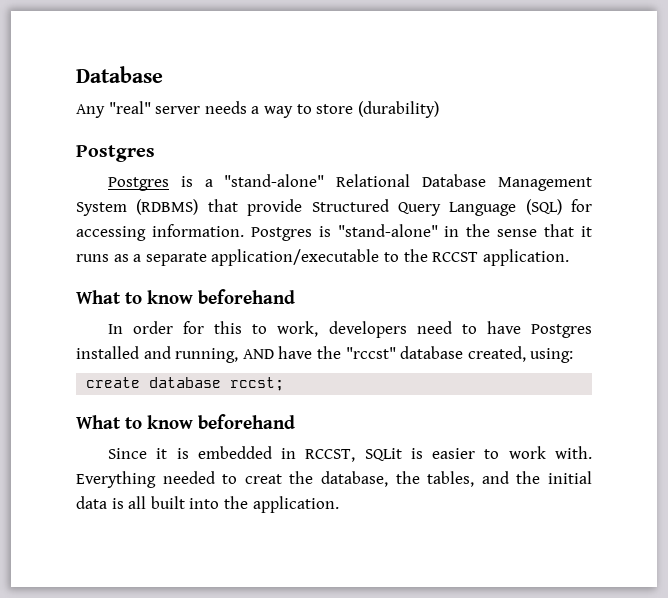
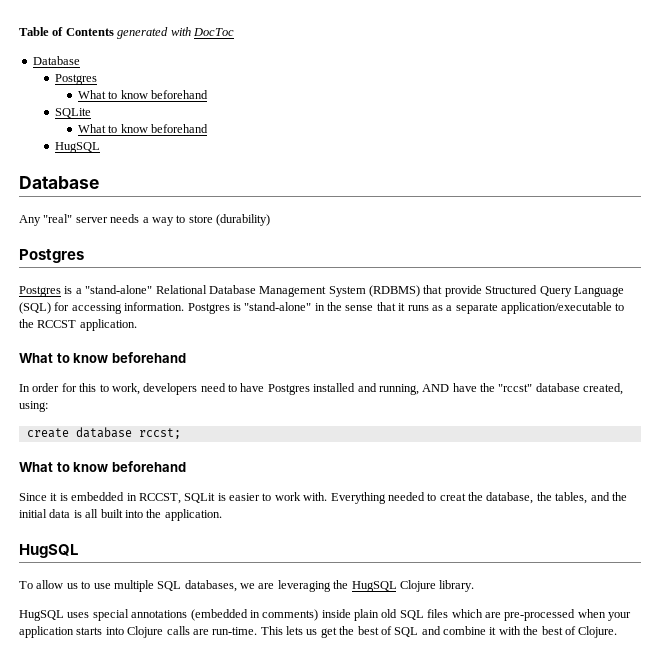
+ Table of Contents generated with DocToc
+ Database
+ Postgres
+ What to know beforehand
+ SQLite
+ What to know beforehand
+ HugSQL
  Everything needed to creat the database, the tables, and the initial data is all built into the application.
+ HugSQL
+ To allow us to use multiple SQL databases, we are leveraging the HugSQL Clojure library.
+ HugSQL uses special annotations (embedded in comments) inside plain old SQL files which are pre-processed when your application starts into Clojure calls are run-time. This lets us get the best of SQL and combine it with the best of Clojure.

